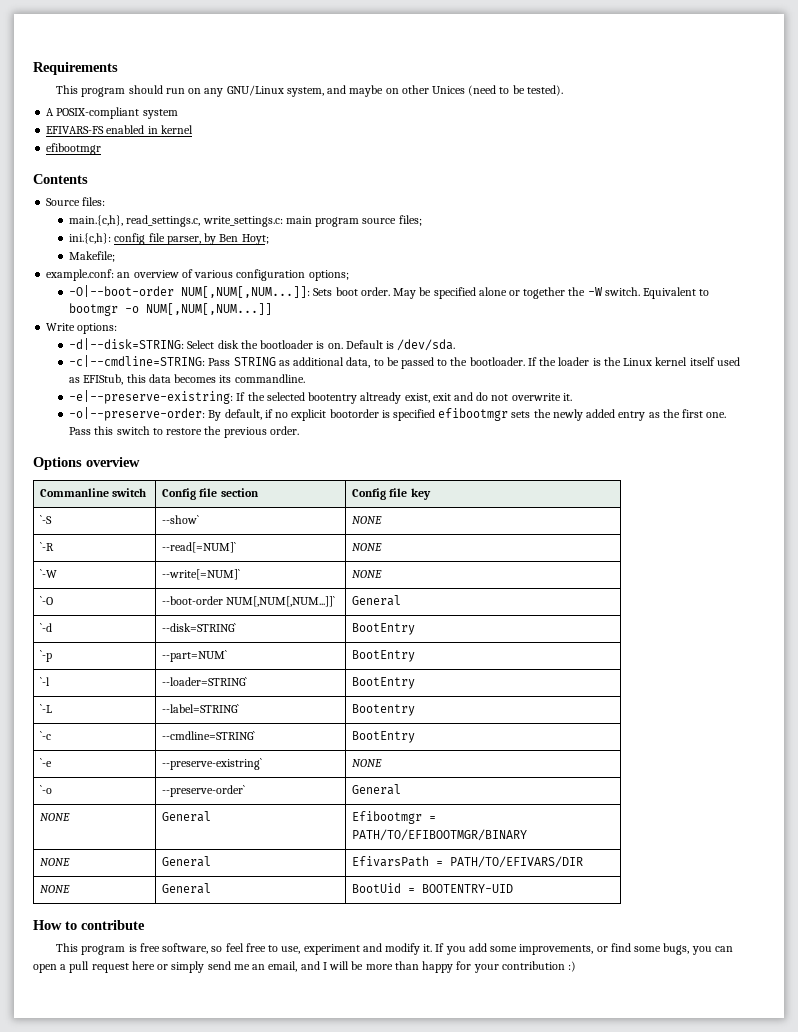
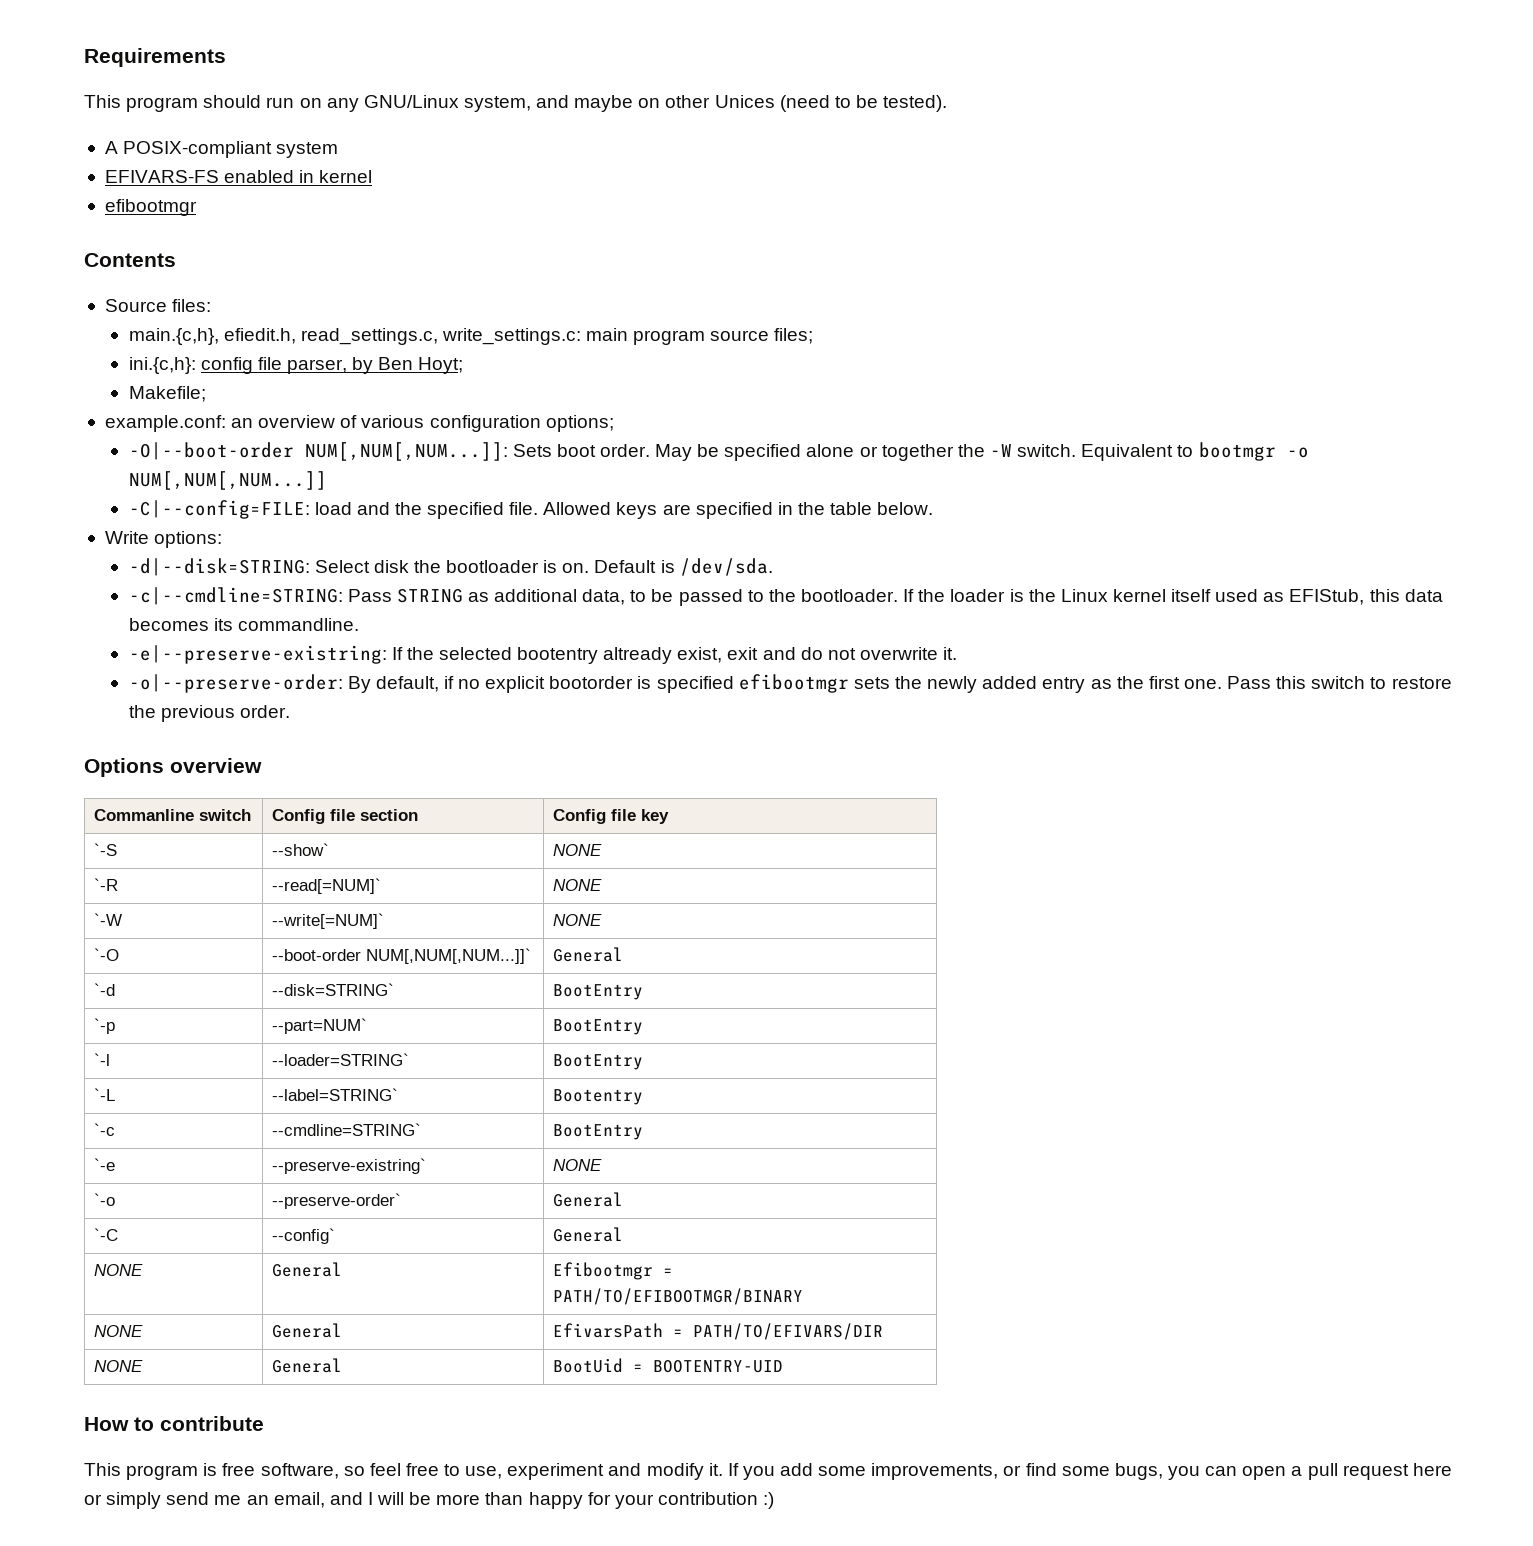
- main.{c,h}, read_settings.c, write_settings.c: main program source files;
+ main.{c,h}, efiedit.h, read_settings.c, write_settings.c: main program source files;
+ -C|--config=FILE: load and the specified file. Allowed keys are specified in the table below.
+ `-C | --config` | General

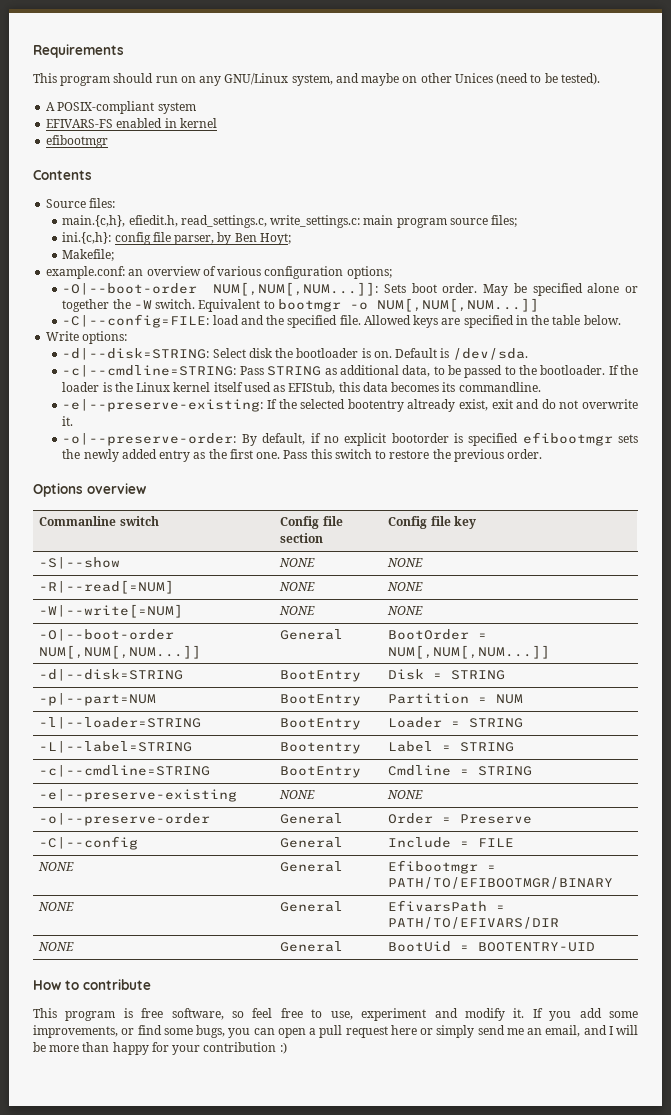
- -e|--preserve-existring: If the selected bootentry altready exist, exit and do not overwrite it.
+ -e|--preserve-existing: If the selected bootentry altready exist, exit and do not overwrite it.
- `-S | --show` | NONE
- `-R | --read[=NUM]` | NONE
- `-W | --write[=NUM]` | NONE
- `-O | --boot-order NUM[,NUM[,NUM...]]` | General
- `-d | --disk=STRING` | BootEntry
- `-p | --part=NUM` | BootEntry
- `-l | --loader=STRING` | BootEntry
- `-L | --label=STRING` | Bootentry
- `-c | --cmdline=STRING` | BootEntry
- `-e | --preserve-existring` | NONE
- `-o | --preserve-order` | General
- `-C | --config` | General
+ -S|--show | NONE | NONE
+ -R|--read[=NUM] | NONE | NONE
+ -W|--write[=NUM] | NONE | NONE
+ -O|--boot-order NUM[,NUM[,NUM...]] | General | BootOrder = NUM[,NUM[,NUM...]]
+ -d|--disk=STRING | BootEntry | Disk = STRING
+ -p|--part=NUM | BootEntry | Partition = NUM
+ -l|--loader=STRING | BootEntry | Loader = STRING
+ -L|--label=STRING | Bootentry | Label = STRING
+ -c|--cmdline=STRING | BootEntry | Cmdline = STRING
+ -e|--preserve-existing | NONE | NONE
+ -o|--preserve-order | General | Order = Preserve
+ -C|--config | General | Include = FILE

